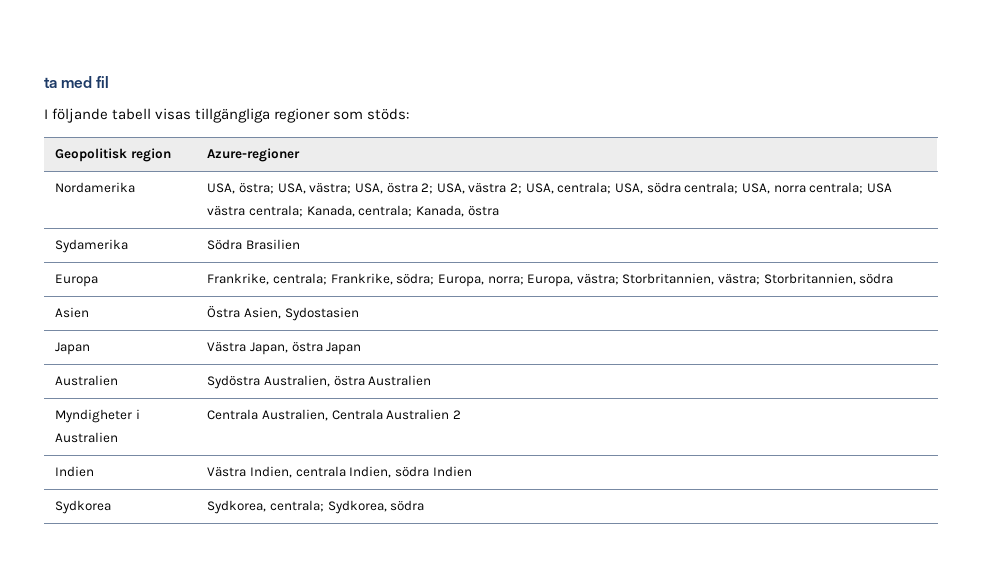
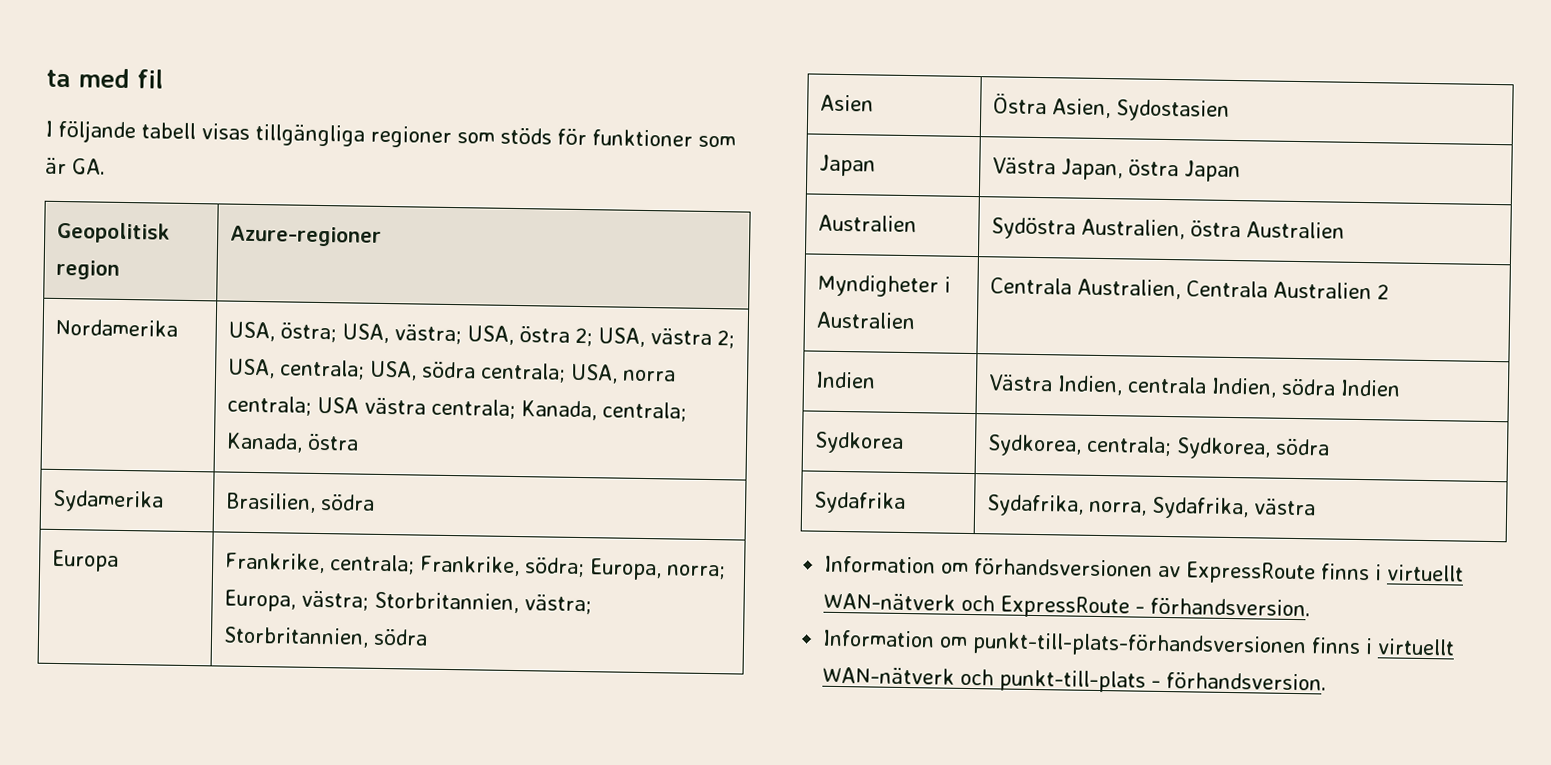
- I följande tabell visas tillgängliga regioner som stöds:
+ I följande tabell visas tillgängliga regioner som stöds för funktioner som är GA.
- Sydamerika | Södra Brasilien
+ Sydamerika | Brasilien, södra
+ Sydafrika | Sydafrika, norra, Sydafrika, västra
+ Information om förhandsversionen av ExpressRoute finns i virtuellt WAN-nätverk och ExpressRoute - förhandsversion.
+ Information om punkt-till-plats-förhandsversionen finns i virtuellt WAN-nätverk och punkt-till-plats - förhandsversion.

